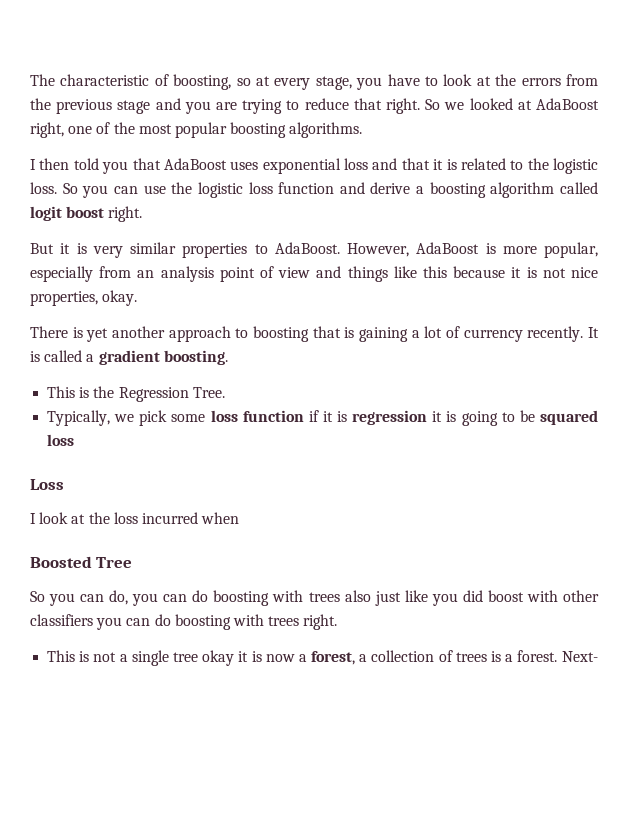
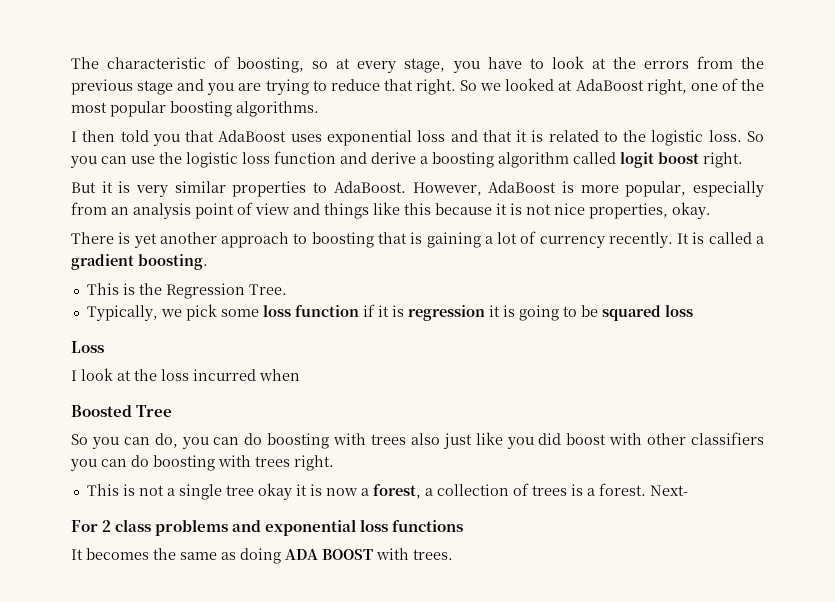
+ For 2 class problems and exponential loss functions
+ It becomes the same as doing ADA BOOST with trees.

